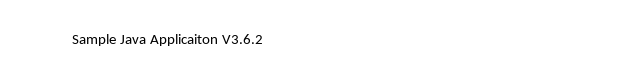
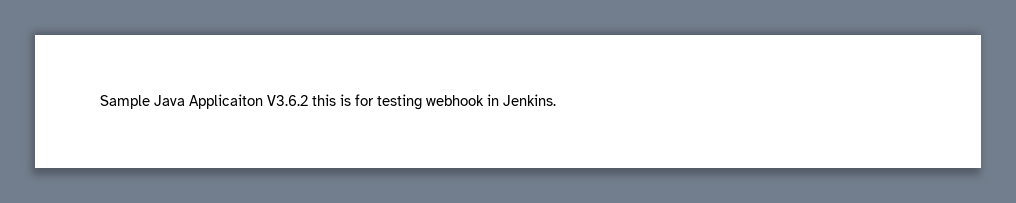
- Sample Java Applicaiton V3.6.2
+ Sample Java Applicaiton V3.6.2 this is for testing webhook in Jenkins.

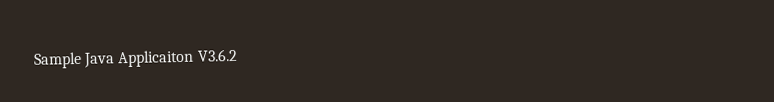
- Sample Java Applicaiton V3.6.2 this is for testing webhook in Jenkins.
+ Sample Java Applicaiton V3.6.2

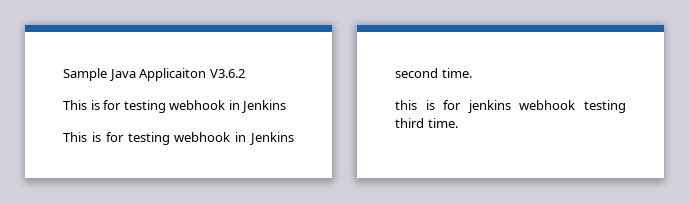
  Sample Java Applicaiton V3.6.2
+ This is for testing webhook in Jenkins
+ This is for testing webhook in Jenkins second time.
+ this is for jenkins webhook testing third time.

